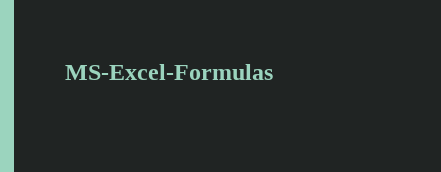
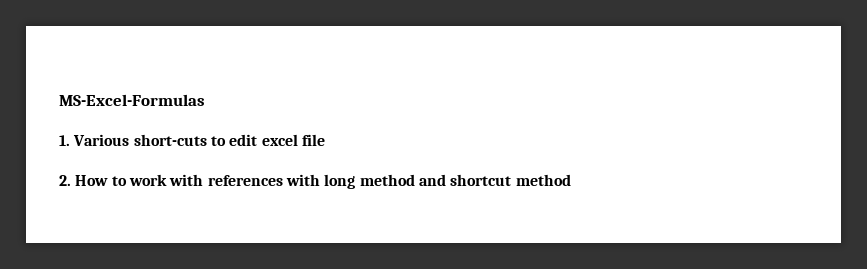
+ 1. Various short-cuts to edit excel file
+ 2. How to work with references with long method and shortcut method

